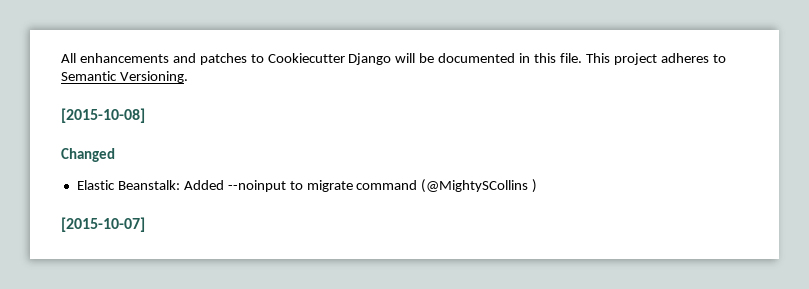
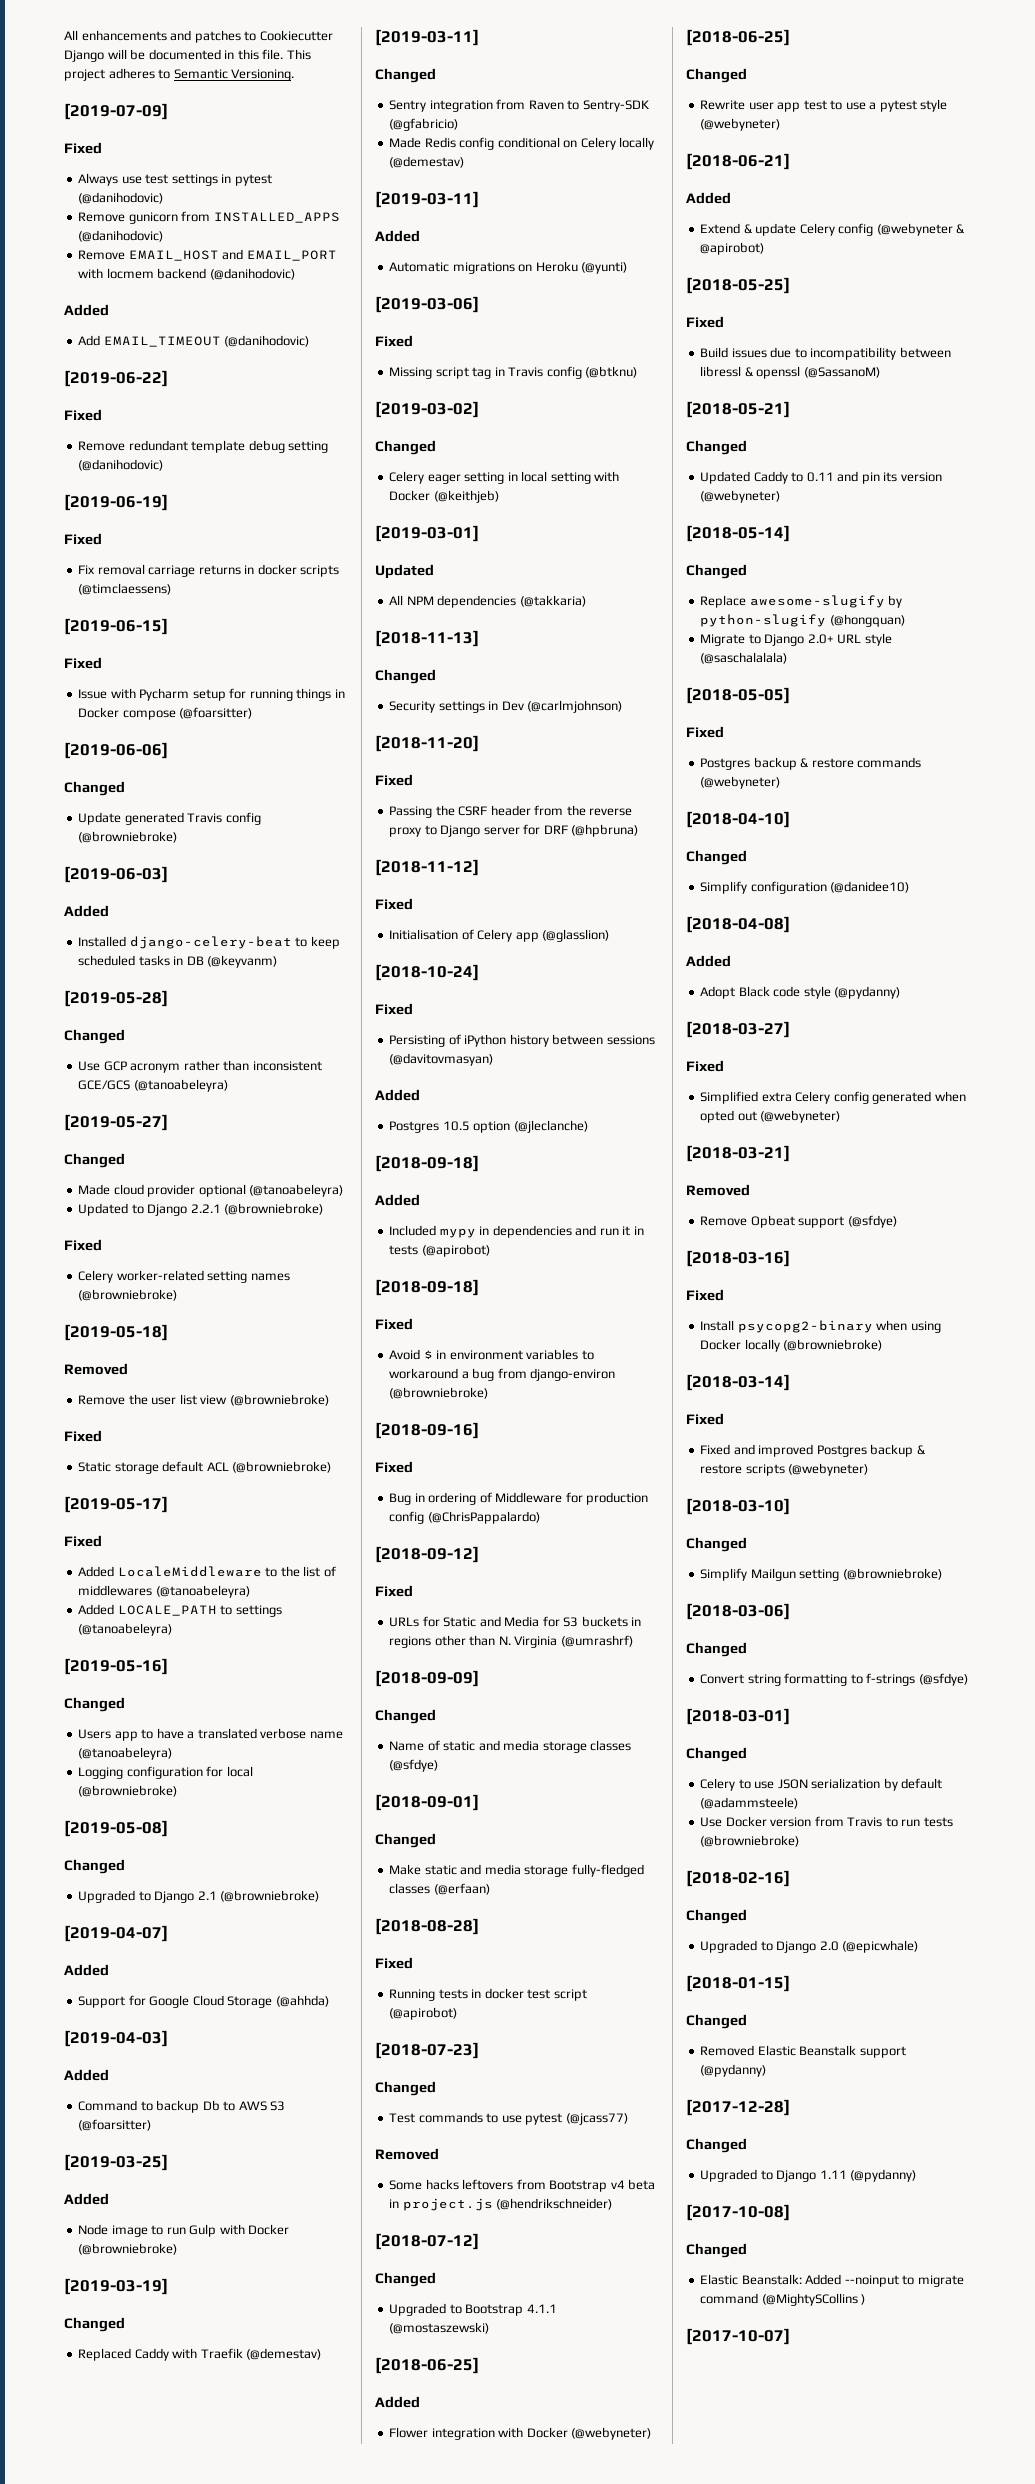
- [2015-10-08]
+ [2019-07-09]
+ Fixed
+ Always use test settings in pytest (@danihodovic)
+ Remove gunicorn from INSTALLED_APPS (@danihodovic)
+ Remove EMAIL_HOST and EMAIL_PORT with locmem backend (@danihodovic)
+ Added
+ Add EMAIL_TIMEOUT (@danihodovic)
+ [2019-06-22]
+ Fixed
+ Remove redundant template debug setting (@danihodovic)
+ [2019-06-19]
+ Fixed
+ Fix removal carriage returns in docker scripts (@timclaessens)
+ [2019-06-15]
+ Fixed
+ Issue with Pycharm setup for running things in Docker compose (@foarsitter)
+ [2019-06-06]
+ Changed
+ Update generated Travis config (@browniebroke)
+ [2019-06-03]
+ Added
+ Installed django-celery-beat to keep scheduled tasks in DB (@keyvanm)
+ [2019-05-28]
+ Changed
+ Use GCP acronym rather than inconsistent GCE/GCS (@tanoabeleyra)
+ [2019-05-27]
+ Changed
+ Made cloud provider optional (@tanoabeleyra)
+ Updated to Django 2.2.1 (@browniebroke)
+ Fixed
+ Celery worker-related setting names (@browniebroke)
+ [2019-05-18]
+ Removed
+ Remove the user list view (@browniebroke)
+ Fixed
+ Static storage default ACL (@browniebroke)
+ [2019-05-17]
+ Fixed
+ Added LocaleMiddleware to the list of middlewares (@tanoabeleyra)
+ Added LOCALE_PATH to settings (@tanoabeleyra)
+ [2019-05-16]
+ Changed
+ Users app to have a translated verbose name (@tanoabeleyra)
+ Logging configuration for local (@browniebroke)
+ [2019-05-08]
+ Changed
+ Upgraded to Django 2.1 (@browniebroke)
+ [2019-04-07]
+ Added
+ Support for Google Cloud Storage (@ahhda)
+ [2019-04-03]
+ Added
+ Command to backup Db to AWS S3 (@foarsitter)
+ [2019-03-25]
+ Added
+ Node image to run Gulp with Docker (@browniebroke)
+ [2019-03-19]
+ Changed
+ Replaced Caddy with Traefik (@demestav)
+ [2019-03-11]
+ Changed
+ Sentry integration from Raven to Sentry-SDK (@gfabricio)
+ Made Redis config conditional on Celery locally (@demestav)
+ [2019-03-11]
+ Added
+ Automatic migrations on Heroku (@yunti)
+ [2019-03-06]
+ Fixed
+ Missing script tag in Travis config (@btknu)
+ [2019-03-02]
+ Changed
+ Celery eager setting in local setting with Docker (@keithjeb)
+ [2019-03-01]
+ Updated
+ All NPM dependencies (@takkaria)
+ [2018-11-13]
+ Changed
+ Security settings in Dev (@carlmjohnson)
+ [2018-11-20]
+ Fixed
+ Passing the CSRF header from the reverse proxy to Django server for DRF (@hpbruna)
+ [2018-11-12]
+ Fixed
+ Initialisation of Celery app (@glasslion)
+ [2018-10-24]
+ Fixed
+ Persisting of iPython history between sessions (@davitovmasyan)
+ Added
+ Postgres 10.5 option (@jleclanche)
+ [2018-09-18]
+ Added
+ Included mypy in dependencies and run it in tests (@apirobot)
+ [2018-09-18]
+ Fixed
+ Avoid $ in environment variables to workaround a bug from django-environ (@browniebroke)
+ [2018-09-16]
+ Fixed
+ Bug in ordering of Middleware for production config (@ChrisPappalardo)
+ [2018-09-12]
+ Fixed
+ URLs for Static and Media for S3 buckets in regions other than N. Virginia (@umrashrf)
+ [2018-09-09]
+ Changed
+ Name of static and media storage classes (@sfdye)
+ [2018-09-01]
+ Changed
+ Make static and media storage fully-fledged classes (@erfaan)
+ [2018-08-28]
+ Fixed
+ Running tests in docker test script (@apirobot)
+ [2018-07-23]
+ Changed
+ Test commands to use pytest (@jcass77)
+ Removed
+ Some hacks leftovers from Bootstrap v4 beta in project.js (@hendrikschneider)
+ [2018-07-12]
+ Changed
+ Upgraded to Bootstrap 4.1.1 (@mostaszewski)
+ [2018-06-25]
+ Added
+ Flower integration with Docker (@webyneter)
+ [2018-06-25]
+ Changed
+ Rewrite user app test to use a pytest style (@webyneter)
+ [2018-06-21]
+ Added
+ Extend & update Celery config (@webyneter & @apirobot)
+ [2018-05-25]
+ Fixed
+ Build issues due to incompatibility between libressl & openssl (@SassanoM)
+ [2018-05-21]
+ Changed
+ Updated Caddy to 0.11 and pin its version (@webyneter)
+ [2018-05-14]
+ Changed
+ Replace awesome-slugify by python-slugify (@hongquan)
+ Migrate to Django 2.0+ URL style (@saschalalala)
+ [2018-05-05]
+ Fixed
+ Postgres backup & restore commands (@webyneter)
+ [2018-04-10]
+ Changed
+ Simplify configuration (@danidee10)
+ [2018-04-08]
+ Added
+ Adopt Black code style (@pydanny)
+ [2018-03-27]
+ Fixed
+ Simplified extra Celery config generated when opted out (@webyneter)
+ [2018-03-21]
+ Removed
+ Remove Opbeat support (@sfdye)
+ [2018-03-16]
+ Fixed
+ Install psycopg2-binary when using Docker locally (@browniebroke)
+ [2018-03-14]
+ Fixed
+ Fixed and improved Postgres backup & restore scripts (@webyneter)
+ [2018-03-10]
+ Changed
+ Simplify Mailgun setting (@browniebroke)
+ [2018-03-06]
+ Changed
+ Convert string formatting to f-strings (@sfdye)
+ [2018-03-01]
+ Changed
+ Celery to use JSON serialization by default (@adammsteele)
+ Use Docker version from Travis to run tests (@browniebroke)
+ [2018-02-16]
+ Changed
+ Upgraded to Django 2.0 (@epicwhale)
+ [2018-01-15]
+ Changed
+ Removed Elastic Beanstalk support (@pydanny)
+ [2017-12-28]
+ Changed
+ Upgraded to Django 1.11 (@pydanny)
+ [2017-10-08]
- [2015-10-07]
+ [2017-10-07]

